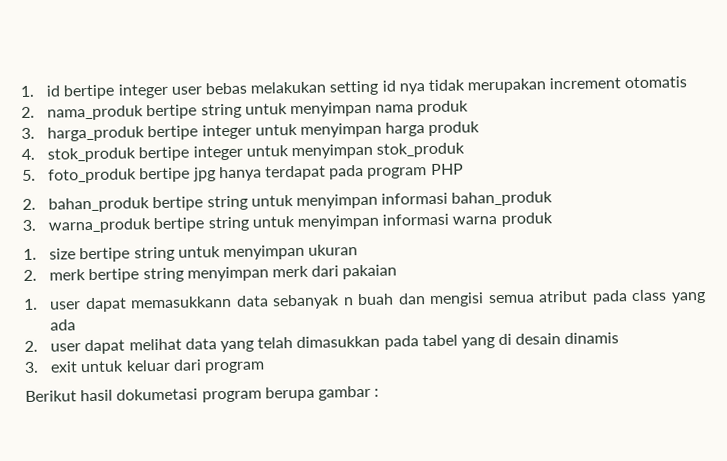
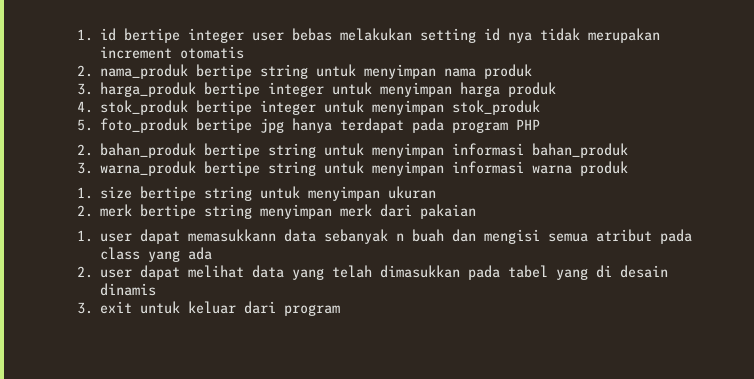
- Berikut hasil dokumetasi program berupa gambar :

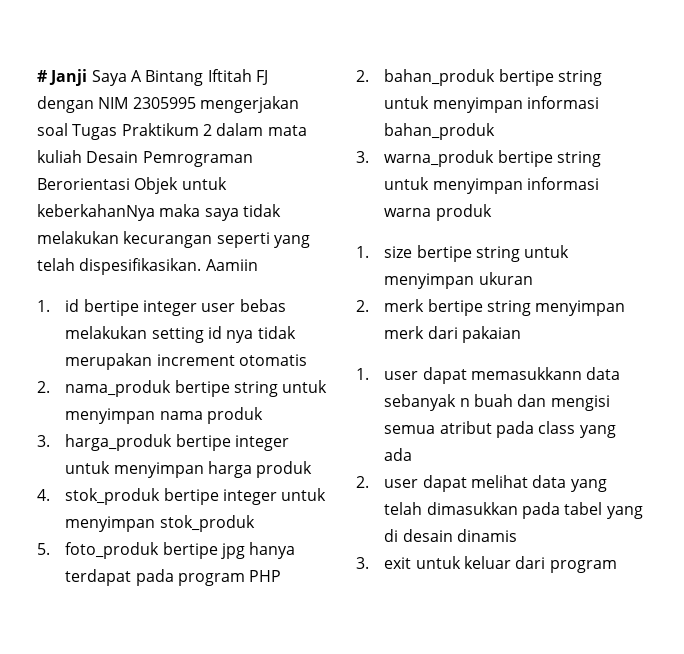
+ # Janji Saya A Bintang Iftitah FJ dengan NIM 2305995 mengerjakan soal Tugas Praktikum 2 dalam mata kuliah Desain Pemrograman Berorientasi Objek untuk keberkahanNya maka saya tidak melakukan kecurangan seperti yang telah dispesifikasikan. Aamiin

